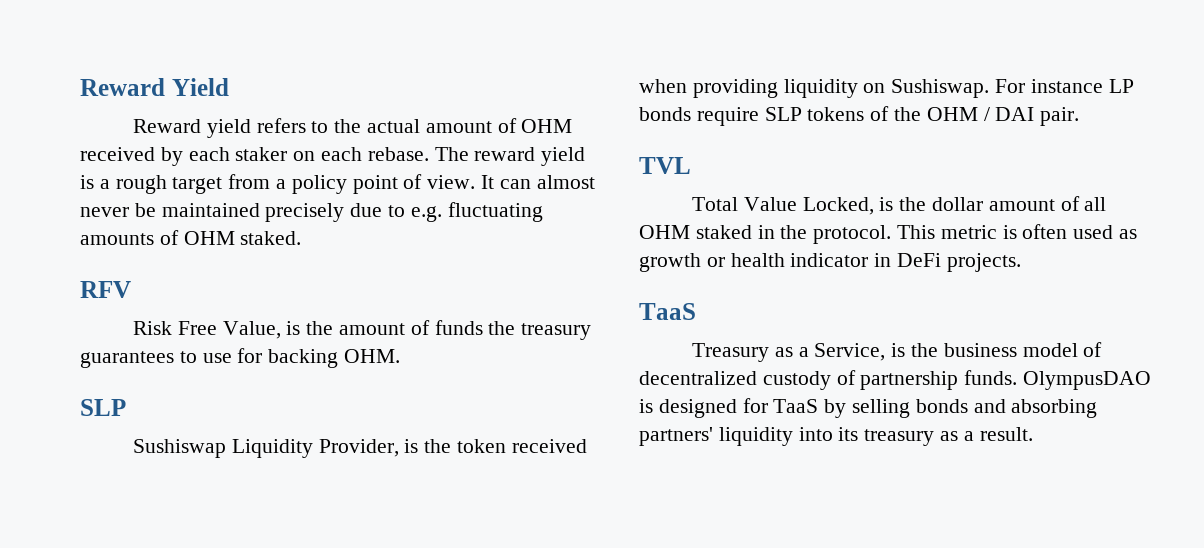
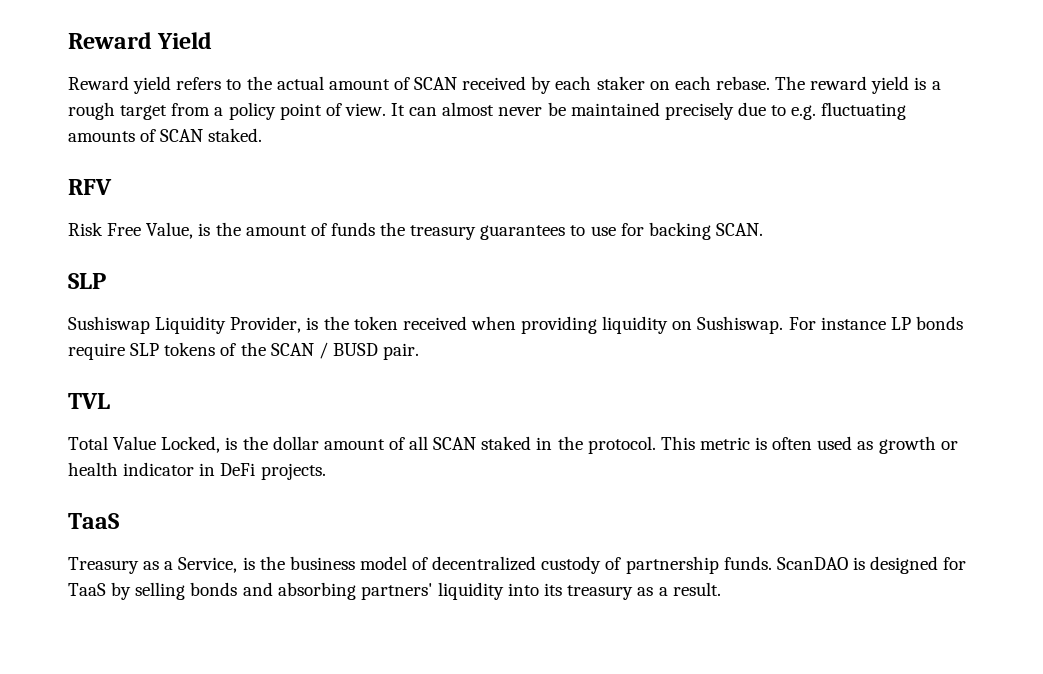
- Reward yield refers to the actual amount of OHM received by each staker on each rebase.
+ Reward yield refers to the actual amount of SCAN received by each staker on each rebase.
- It can almost never be maintained precisely due to e.g. fluctuating amounts of OHM staked.
+ It can almost never be maintained precisely due to e.g. fluctuating amounts of SCAN staked.
- Risk Free Value, is the amount of funds the treasury guarantees to use for backing OHM.
+ Risk Free Value, is the amount of funds the treasury guarantees to use for backing SCAN.
- For instance LP bonds require SLP tokens of the OHM / DAI pair.
+ For instance LP bonds require SLP tokens of the SCAN / BUSD pair.
- Total Value Locked, is the dollar amount of all OHM staked in the protocol.
+ Total Value Locked, is the dollar amount of all SCAN staked in the protocol.
- OlympusDAO is designed for TaaS by selling bonds and absorbing partners' liquidity into its treasury as a result.
+ ScanDAO is designed for TaaS by selling bonds and absorbing partners' liquidity into its treasury as a result.

